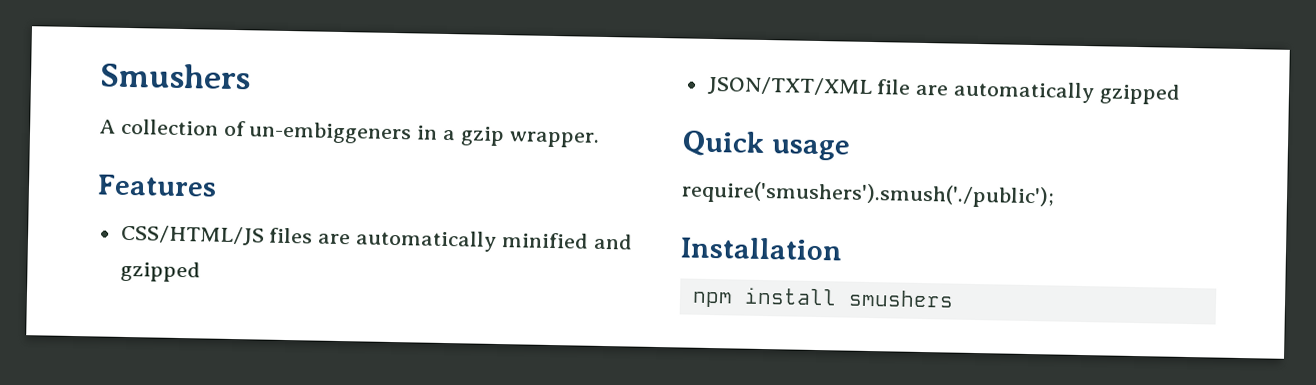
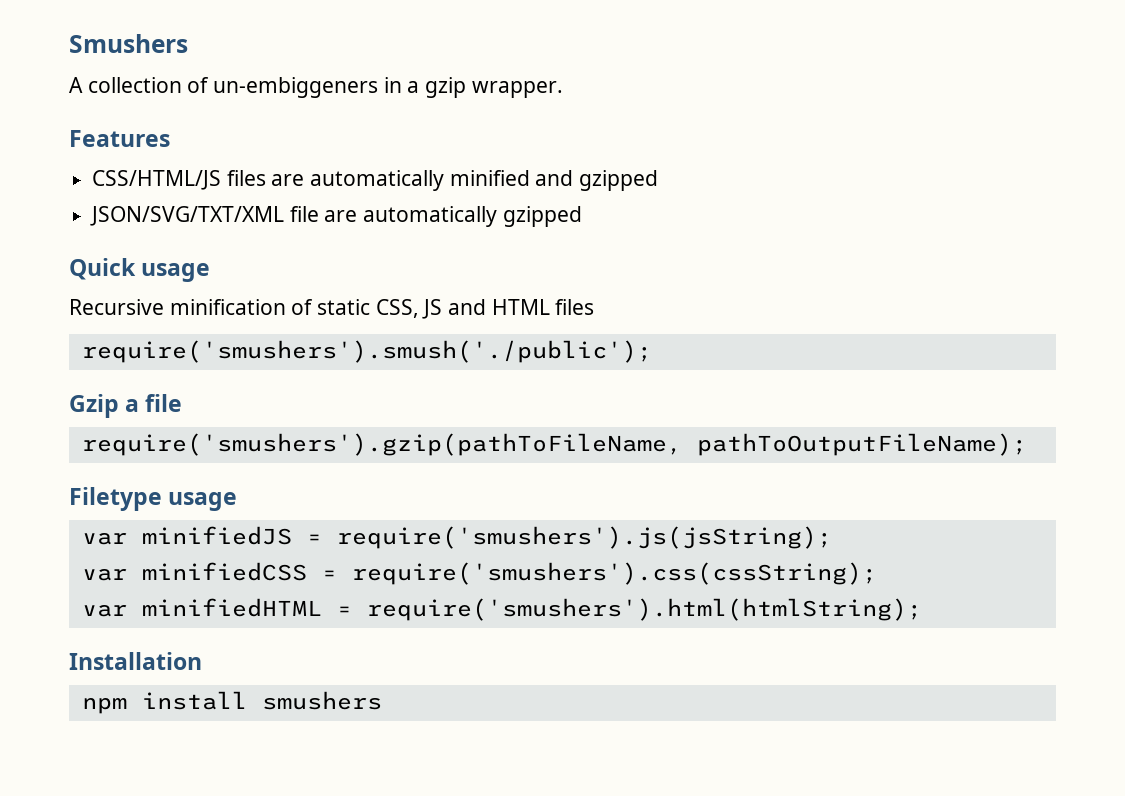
- JSON/TXT/XML file are automatically gzipped
+ JSON/SVG/TXT/XML file are automatically gzipped
+ Recursive minification of static CSS, JS and HTML files
  require('smushers').smush('./public');
+ Gzip a file
+ require('smushers').gzip(pathToFileName, pathToOutputFileName);
+ Filetype usage
+ var minifiedJS = require('smushers').js(jsString);
+ var minifiedCSS = require('smushers').css(cssString);
+ var minifiedHTML = require('smushers').html(htmlString);

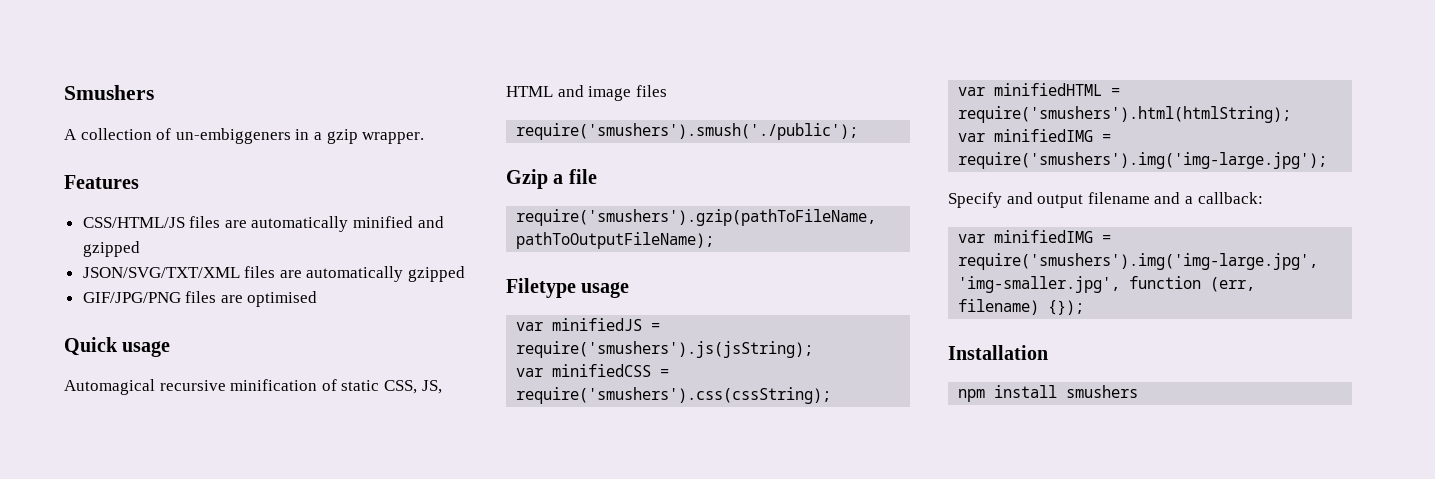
- JSON/SVG/TXT/XML file are automatically gzipped
+ JSON/SVG/TXT/XML files are automatically gzipped
+ GIF/JPG/PNG files are optimised
- Recursive minification of static CSS, JS and HTML files
+ Automagical recursive minification of static CSS, JS, HTML and image files
+ var minifiedIMG = require('smushers').img('img-large.jpg');
+ Specify and output filename and a callback:
+ var minifiedIMG = require('smushers').img('img-large.jpg', 'img-smaller.jpg', function (err, filename) {});

